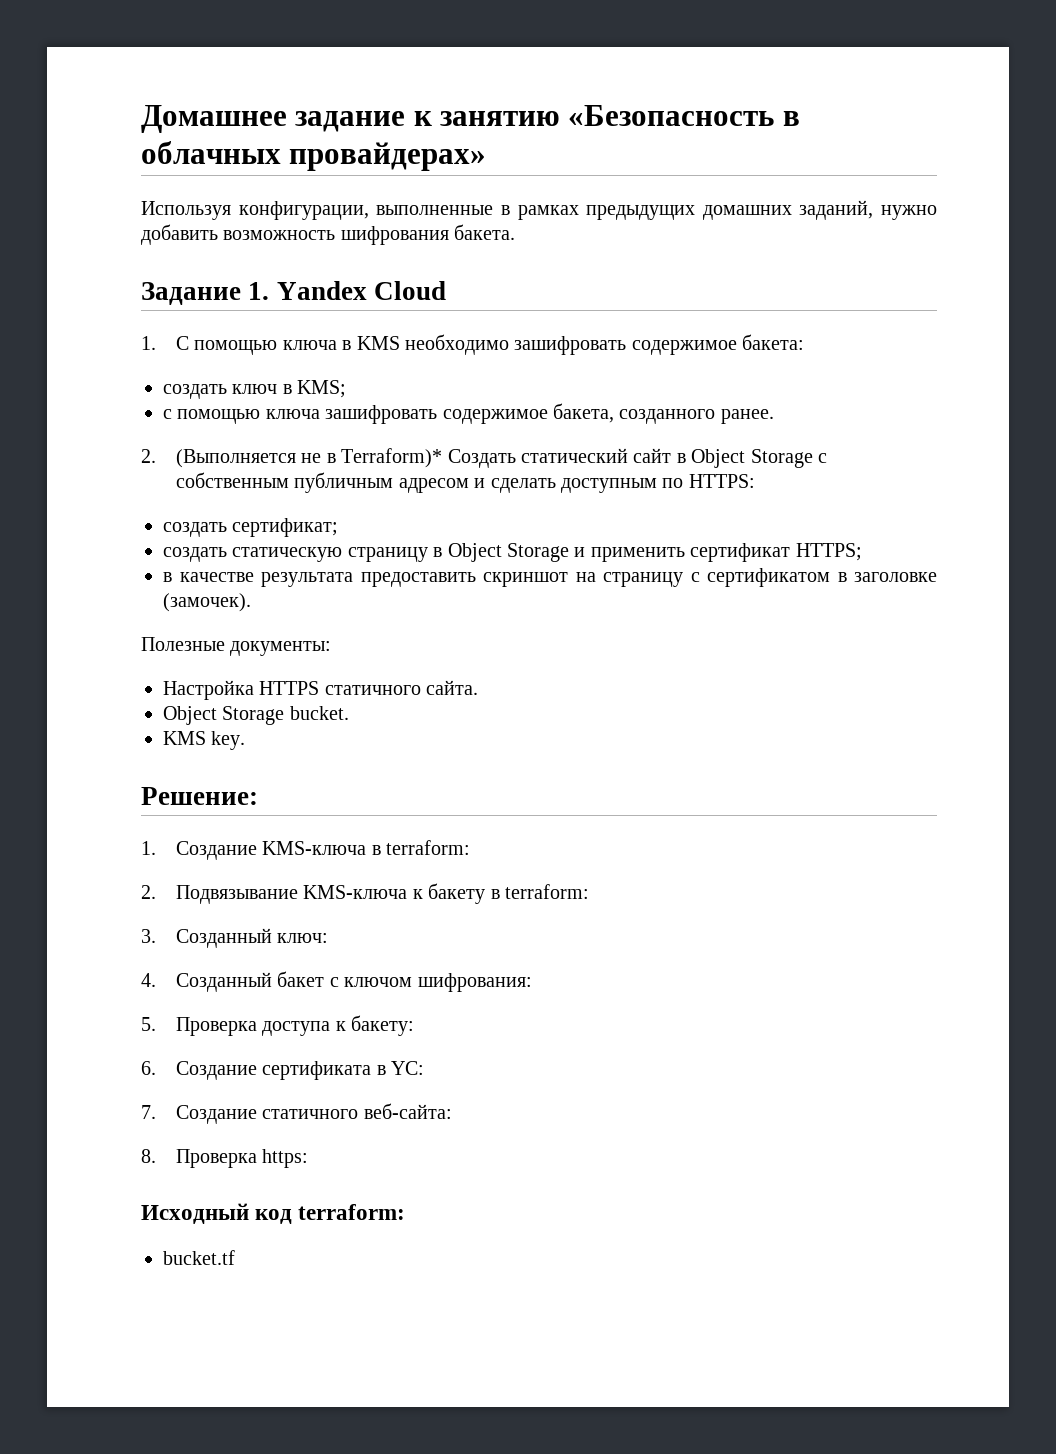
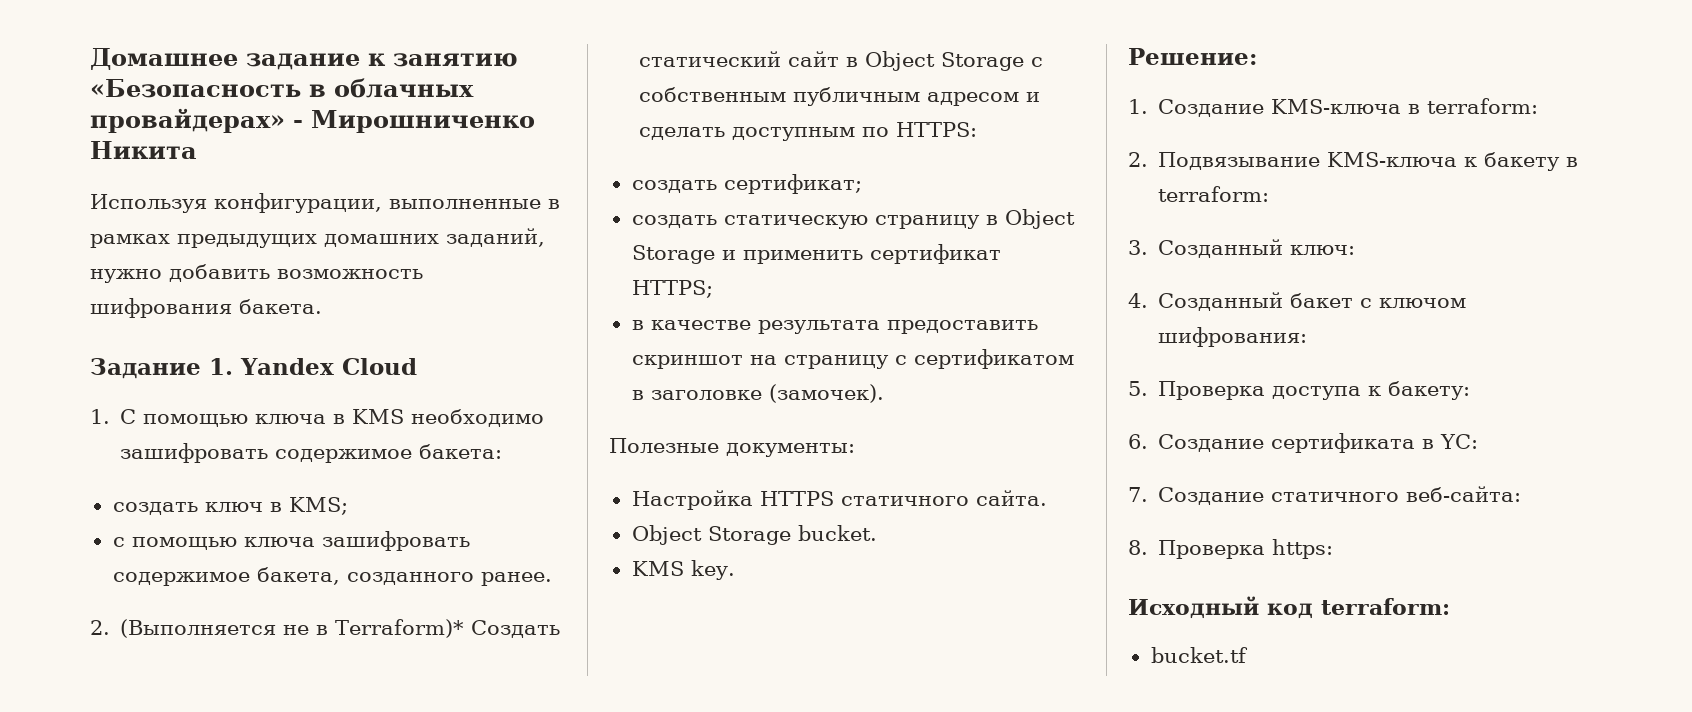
- Домашнее задание к занятию «Безопасность в облачных провайдерах»
+ Домашнее задание к занятию «Безопасность в облачных провайдерах» - Мирошниченко Никита

